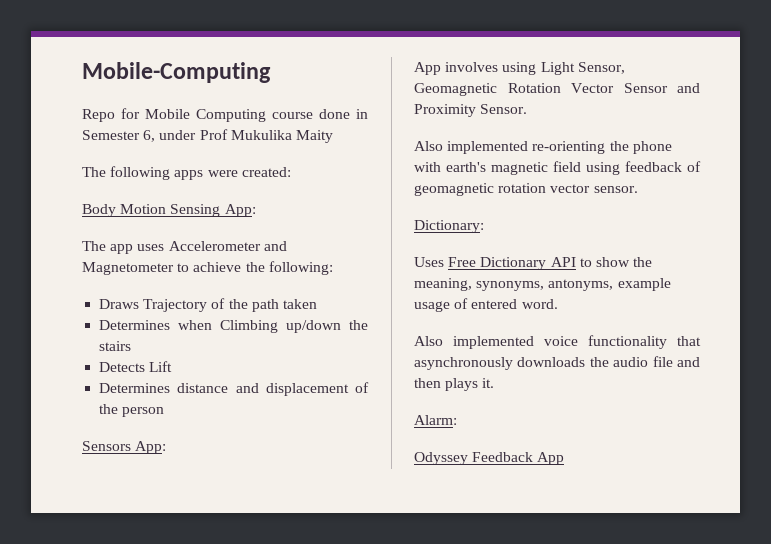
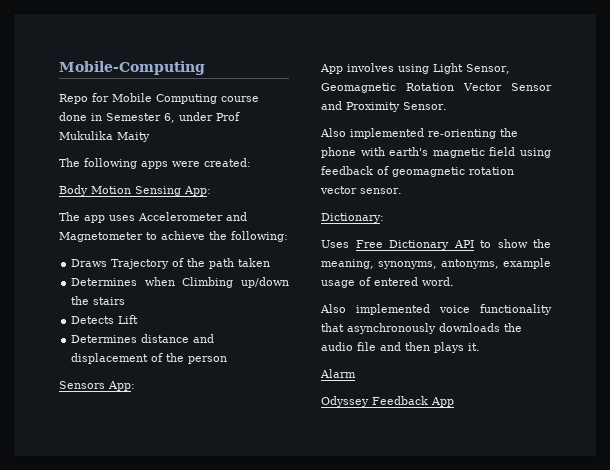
- Alarm:
+ Alarm

